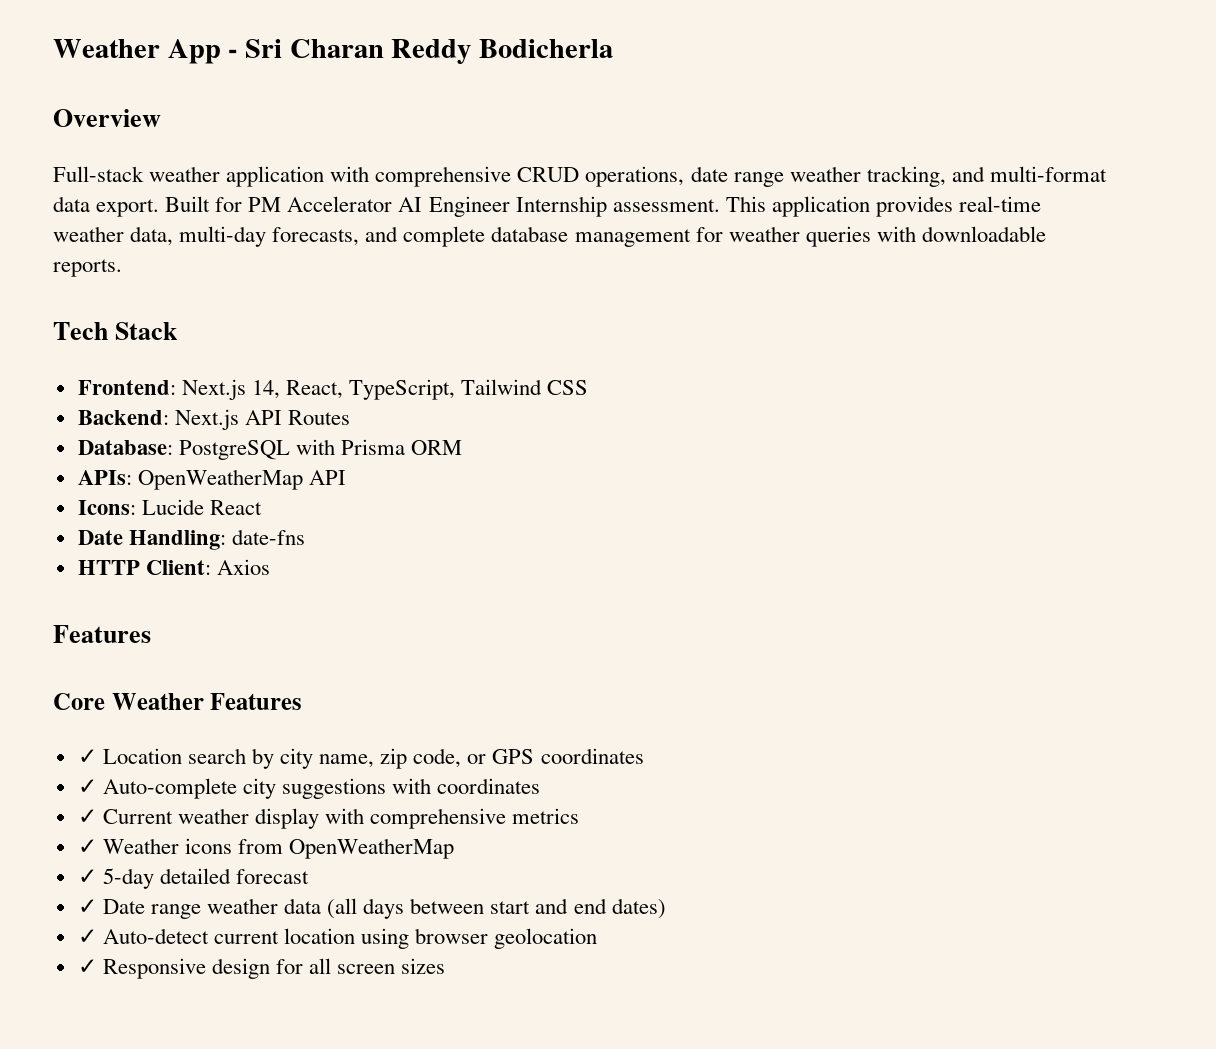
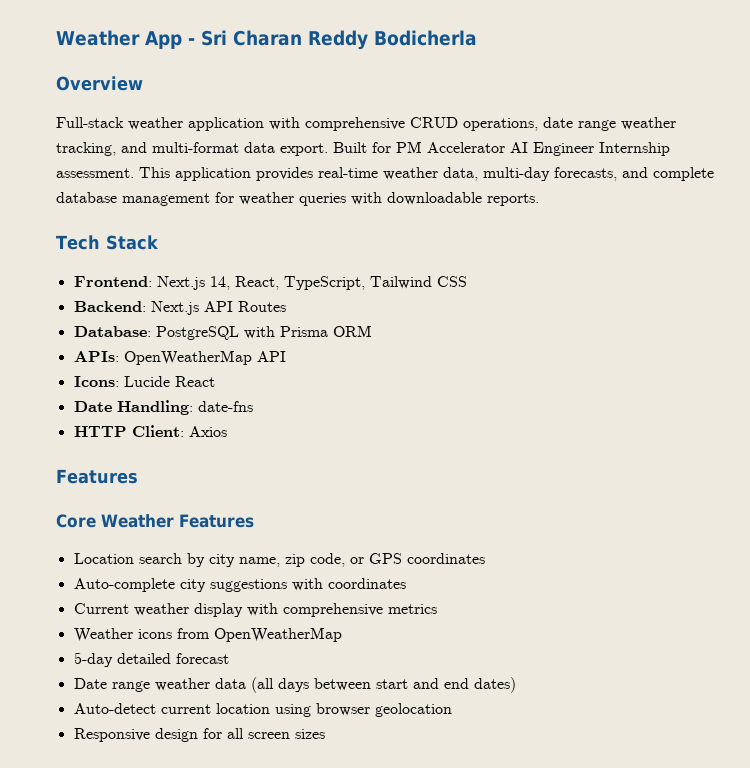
- ✓ Location search by city name, zip code, or GPS coordinates
+ Location search by city name, zip code, or GPS coordinates
- ✓ Auto-complete city suggestions with coordinates
+ Auto-complete city suggestions with coordinates
- ✓ Current weather display with comprehensive metrics
+ Current weather display with comprehensive metrics
- ✓ Weather icons from OpenWeatherMap
+ Weather icons from OpenWeatherMap
- ✓ 5-day detailed forecast
+ 5-day detailed forecast
- ✓ Date range weather data (all days between start and end dates)
+ Date range weather data (all days between start and end dates)
- ✓ Auto-detect current location using browser geolocation
+ Auto-detect current location using browser geolocation
- ✓ Responsive design for all screen sizes
+ Responsive design for all screen sizes

